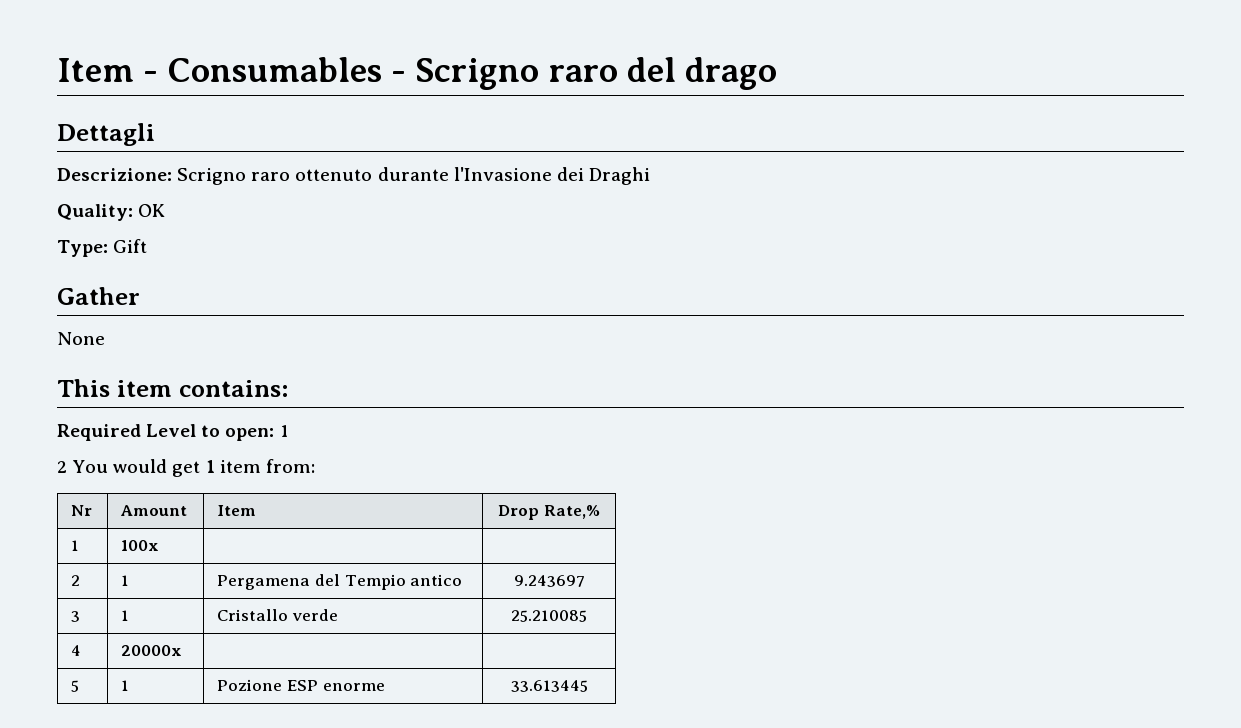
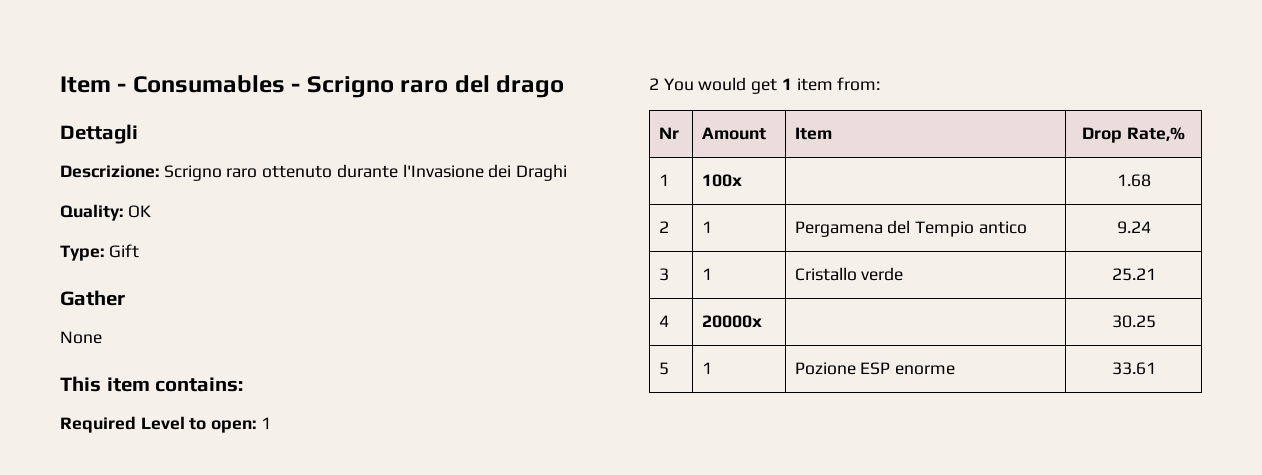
- 1 | 100x | |
+ 1 | 100x | | 1.68
- 2 | 1 | Pergamena del Tempio antico | 9.243697
+ 2 | 1 | Pergamena del Tempio antico | 9.24
- 3 | 1 | Cristallo verde | 25.210085
+ 3 | 1 | Cristallo verde | 25.21
- 4 | 20000x | |
+ 4 | 20000x | | 30.25
- 5 | 1 | Pozione ESP enorme | 33.613445
+ 5 | 1 | Pozione ESP enorme | 33.61

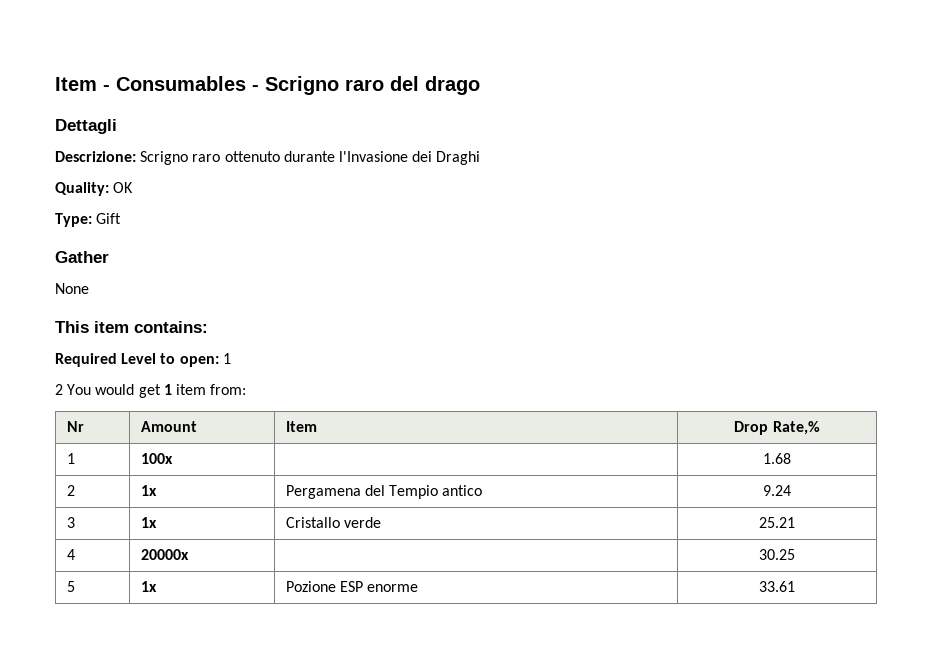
- 2 | 1 | Pergamena del Tempio antico | 9.24
+ 2 | 1x | Pergamena del Tempio antico | 9.24
- 3 | 1 | Cristallo verde | 25.21
+ 3 | 1x | Cristallo verde | 25.21
- 5 | 1 | Pozione ESP enorme | 33.61
+ 5 | 1x | Pozione ESP enorme | 33.61

